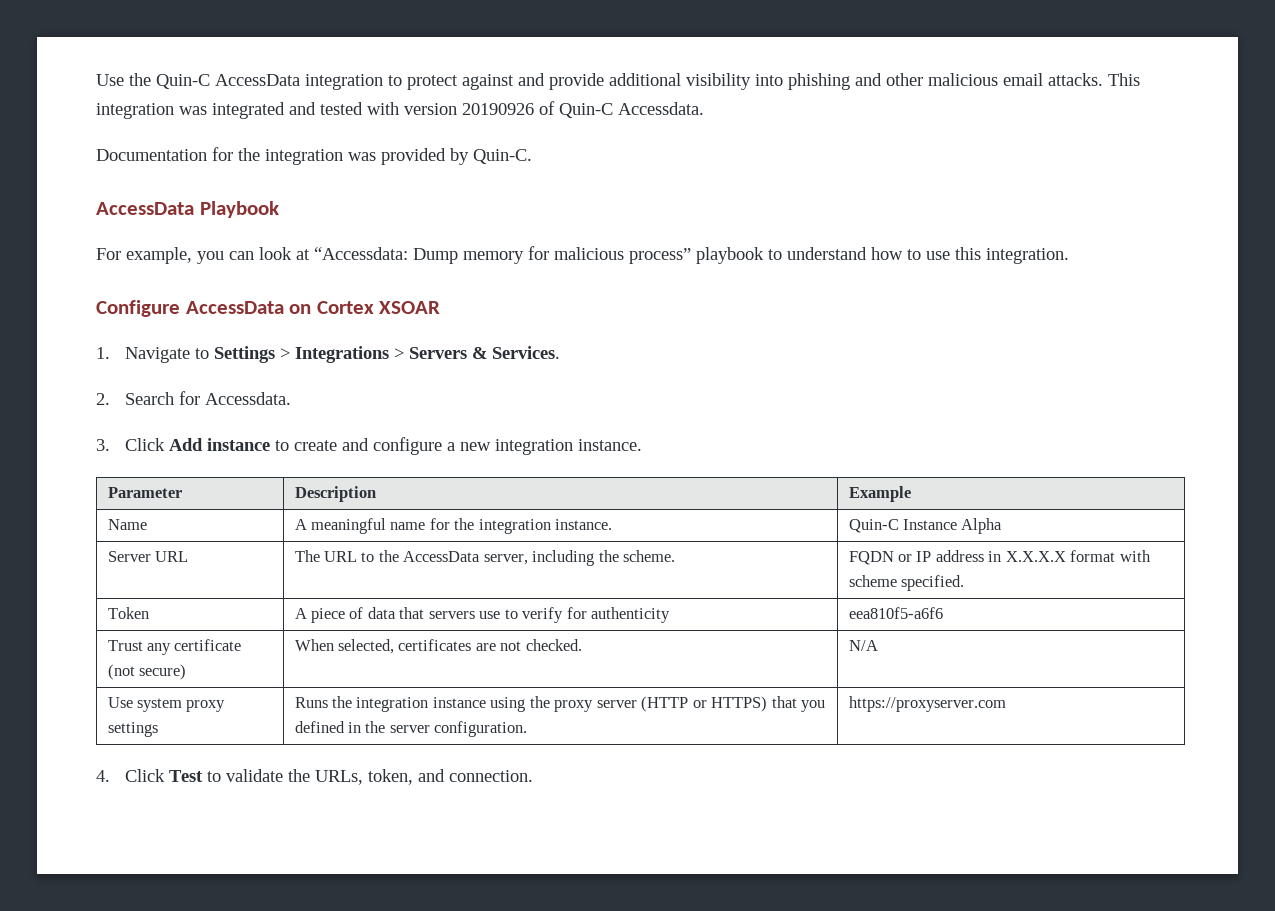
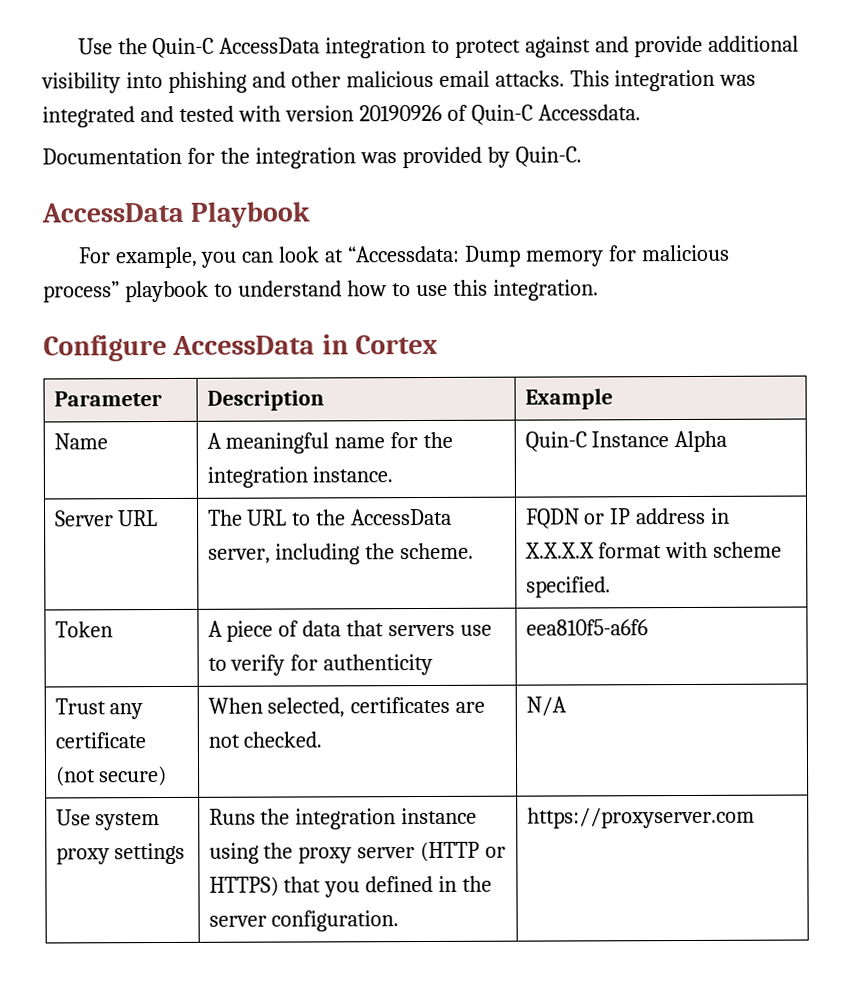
- Configure AccessData on Cortex XSOAR
- 1. Navigate to Settings > Integrations > Servers & Services.
- 2. Search for Accessdata.
- 3. Click Add instance to create and configure a new integration instance.
+ Configure AccessData in Cortex
- 4. Click Test to validate the URLs, token, and connection.

